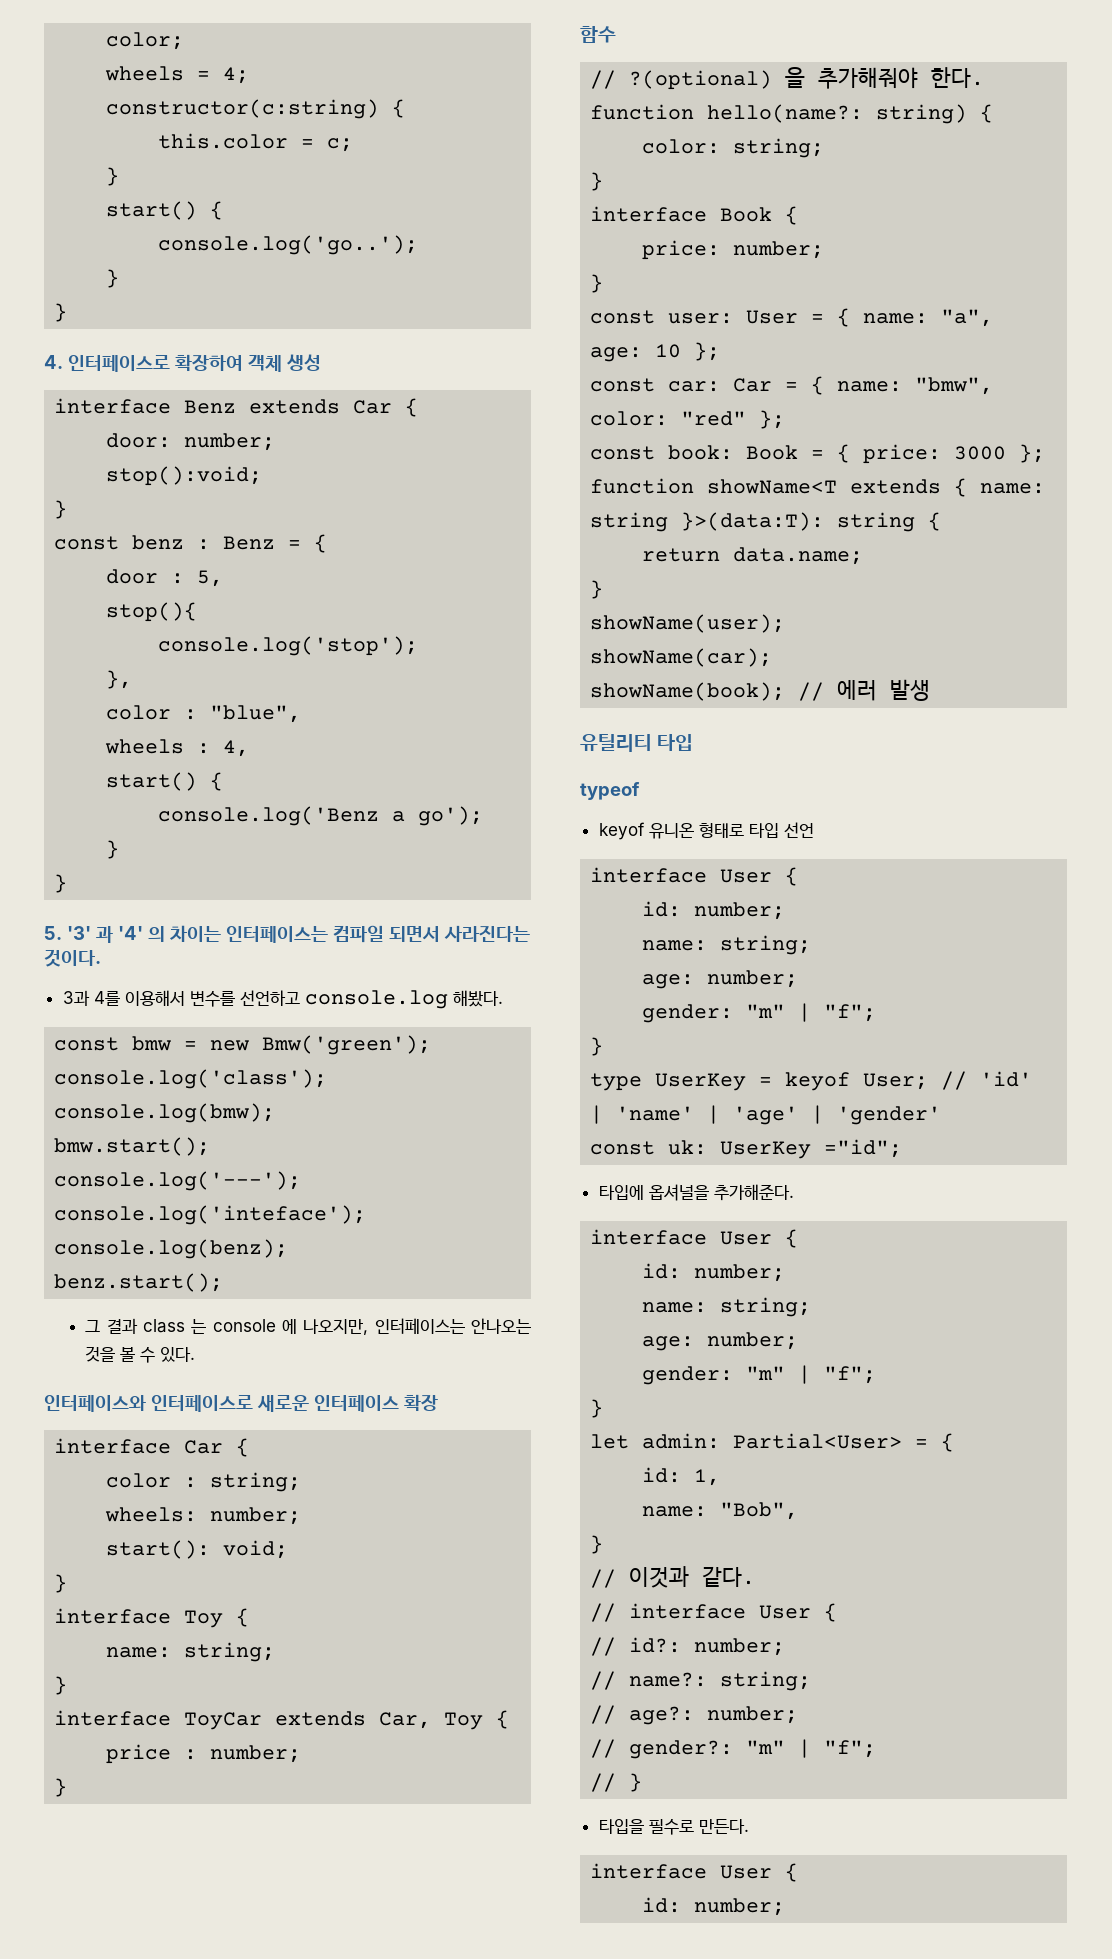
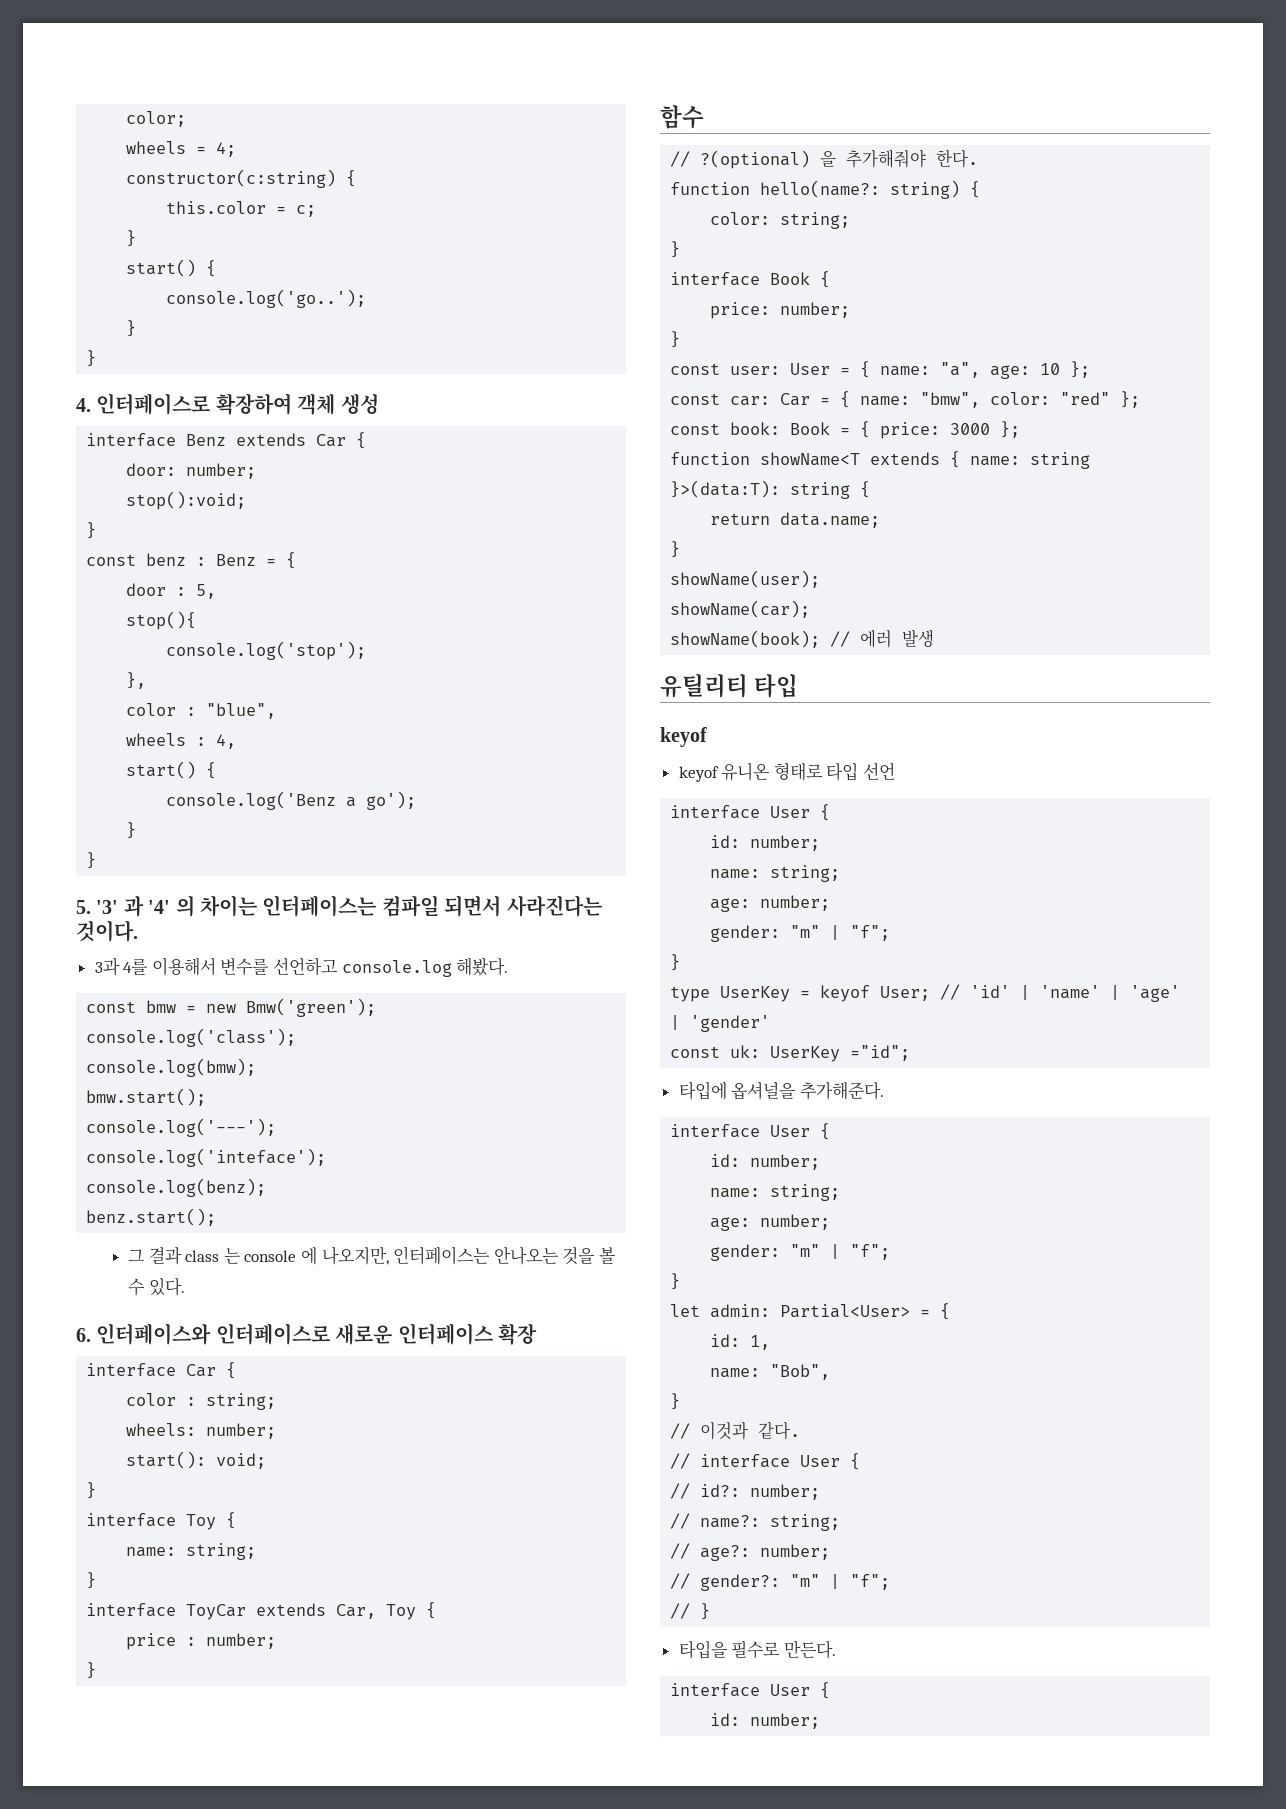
- 인터페이스와 인터페이스로 새로운 인터페이스 확장
+ 6. 인터페이스와 인터페이스로 새로운 인터페이스 확장
  유틸리티 타입
- typeof
+ keyof

